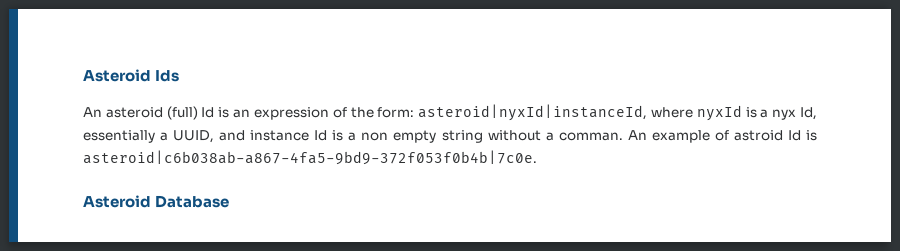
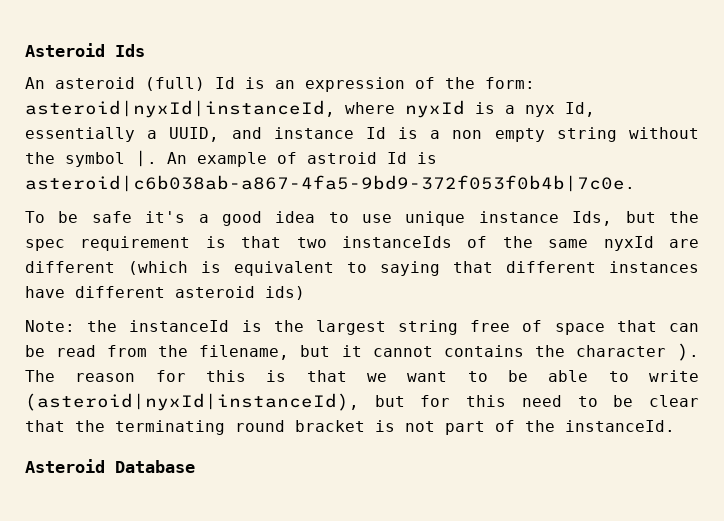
- An asteroid (full) Id is an expression of the form: asteroid|nyxId|instanceId, where nyxId is a nyx Id, essentially a UUID, and instance Id is a non empty string without a comman.
+ An asteroid (full) Id is an expression of the form: asteroid|nyxId|instanceId, where nyxId is a nyx Id, essentially a UUID, and instance Id is a non empty string without the symbol |.
+ To be safe it's a good idea to use unique instance Ids, but the spec requirement is that two instanceIds of the same nyxId are different (which is equivalent to saying that different instances have different asteroid ids)
+ Note: the instanceId is the largest string free of space that can be read from the filename, but it cannot contains the character ). The reason for this is that we want to be able to write (asteroid|nyxId|instanceId), but for this need to be clear that the terminating round bracket is not part of the instanceId.

